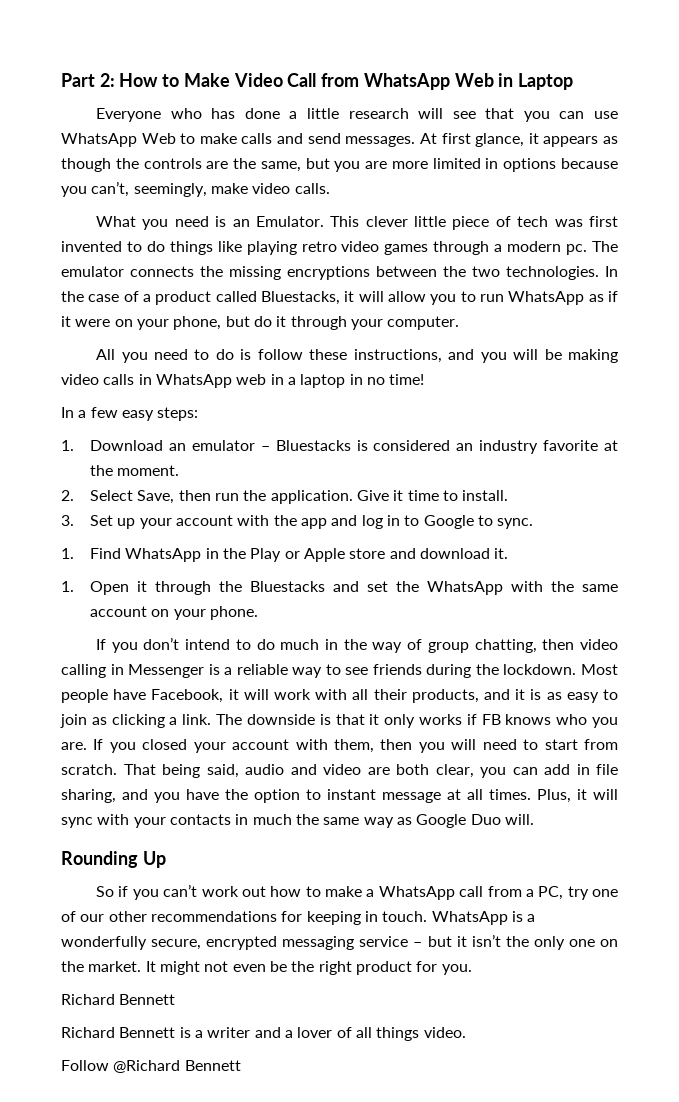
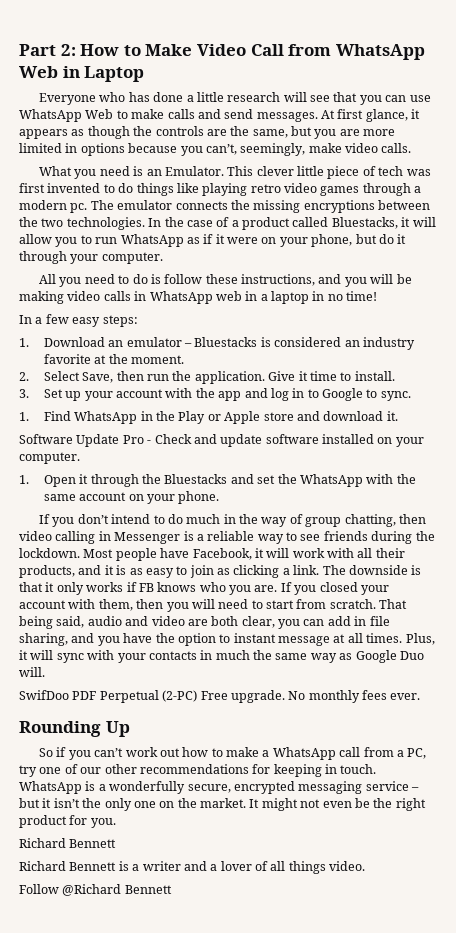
+ Software Update Pro - Check and update software installed on your computer.
+ SwifDoo PDF Perpetual (2-PC) Free upgrade. No monthly fees ever.

